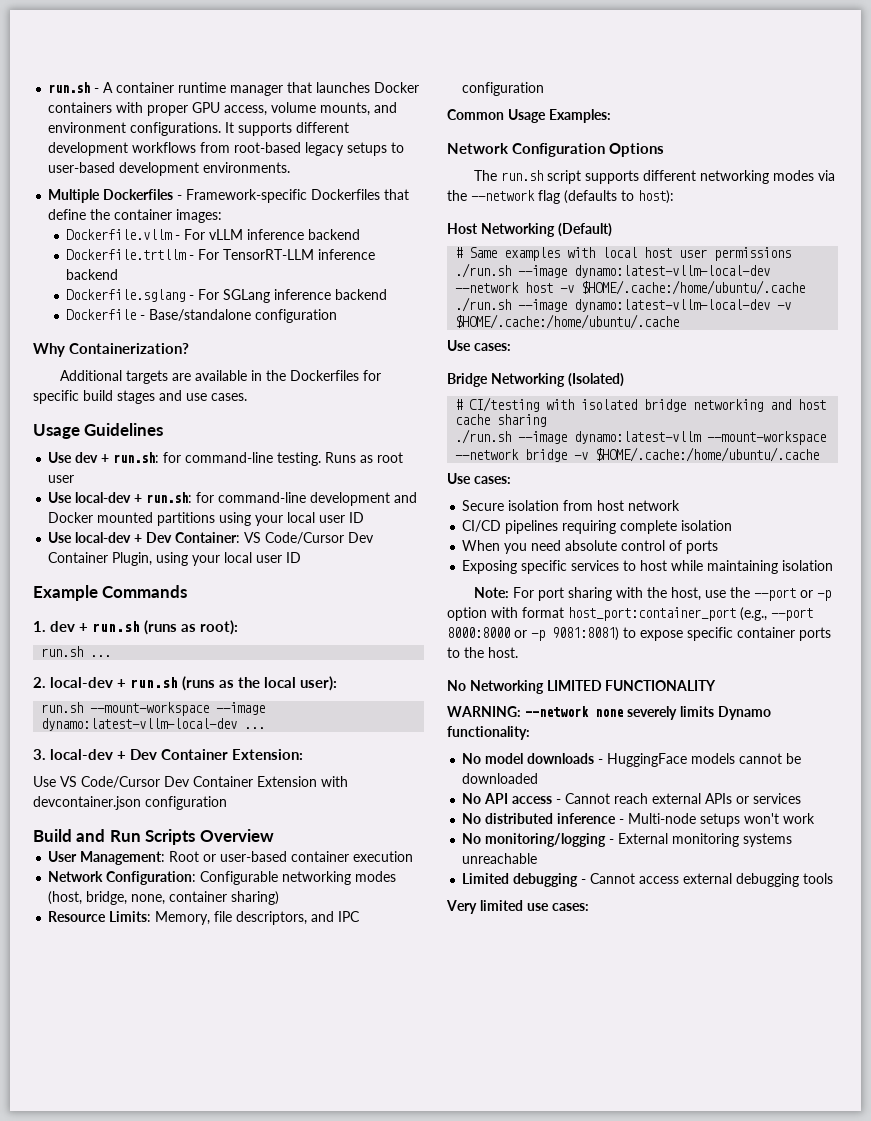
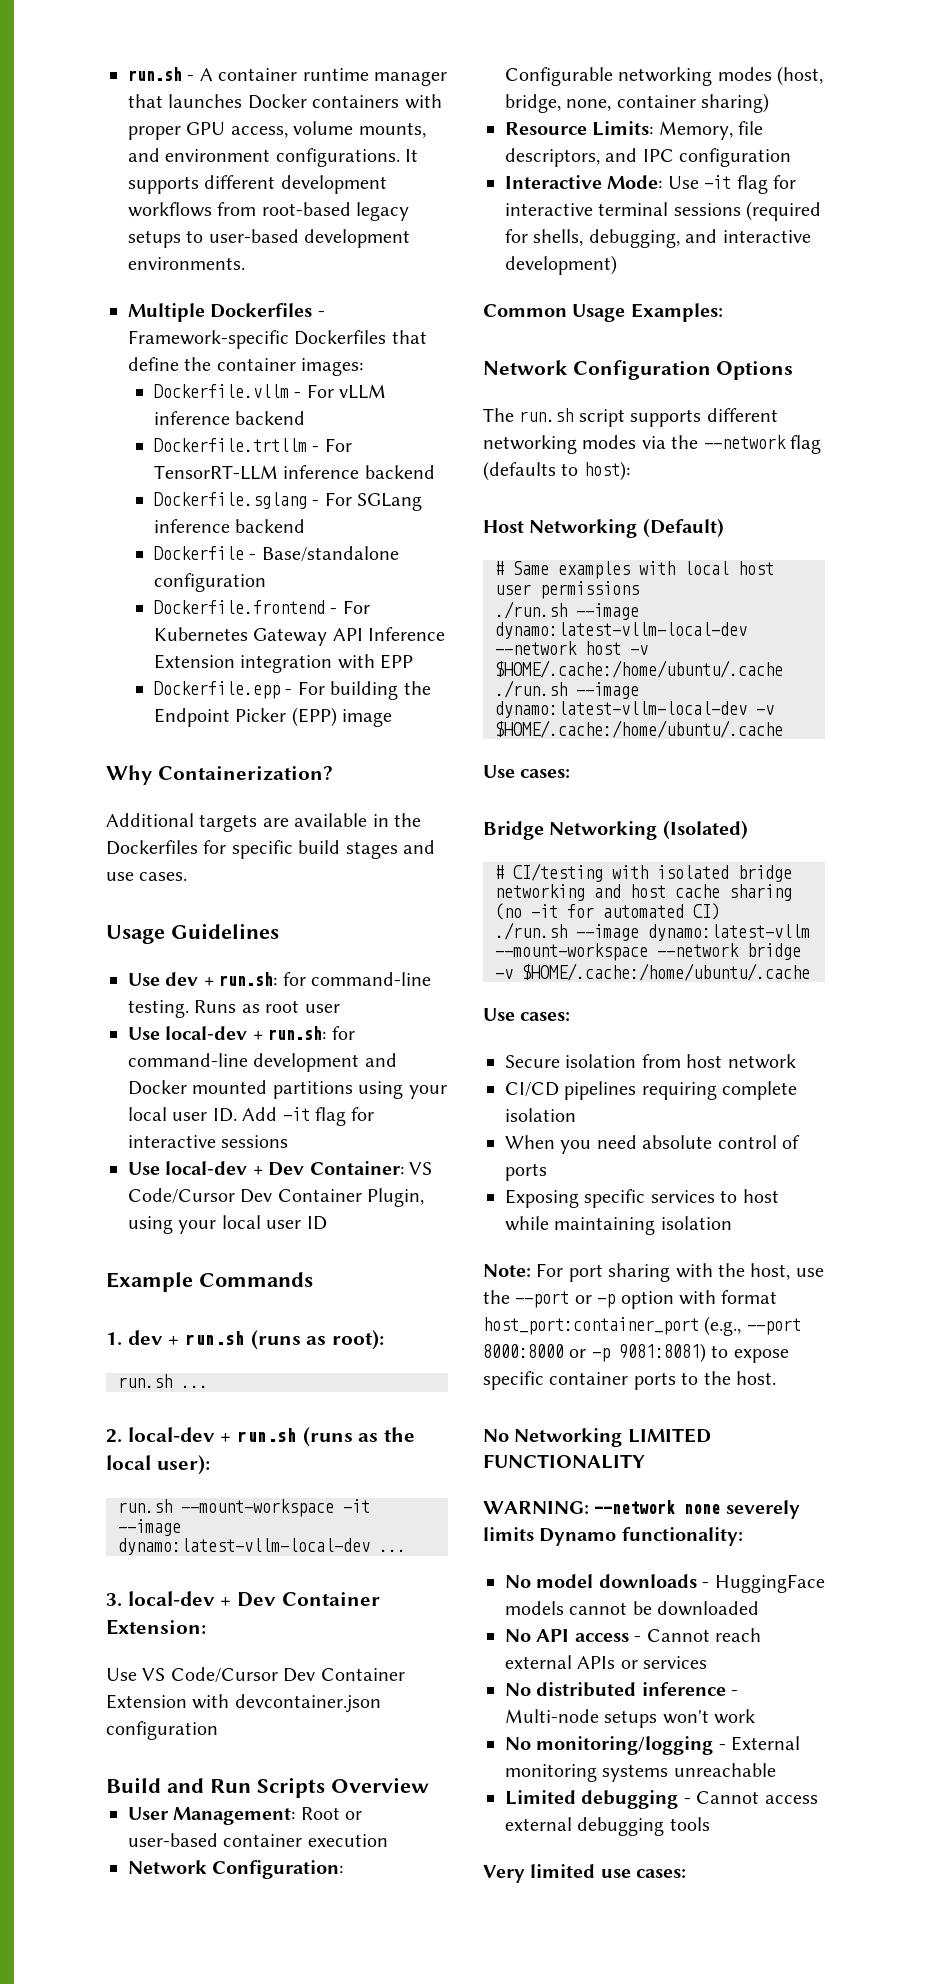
+ Dockerfile.frontend - For Kubernetes Gateway API Inference Extension integration with EPP
+ Dockerfile.epp - For building the Endpoint Picker (EPP) image
- Use local-dev + run.sh: for command-line development and Docker mounted partitions using your local user ID
+ Use local-dev + run.sh: for command-line development and Docker mounted partitions using your local user ID. Add -it flag for interactive sessions
- run.sh --mount-workspace --image dynamo:latest-vllm-local-dev ...
+ run.sh --mount-workspace -it --image dynamo:latest-vllm-local-dev ...
+ Interactive Mode: Use -it flag for interactive terminal sessions (required for shells, debugging, and interactive development)
- # CI/testing with isolated bridge networking and host cache sharing
+ # CI/testing with isolated bridge networking and host cache sharing (no -it for automated CI)

